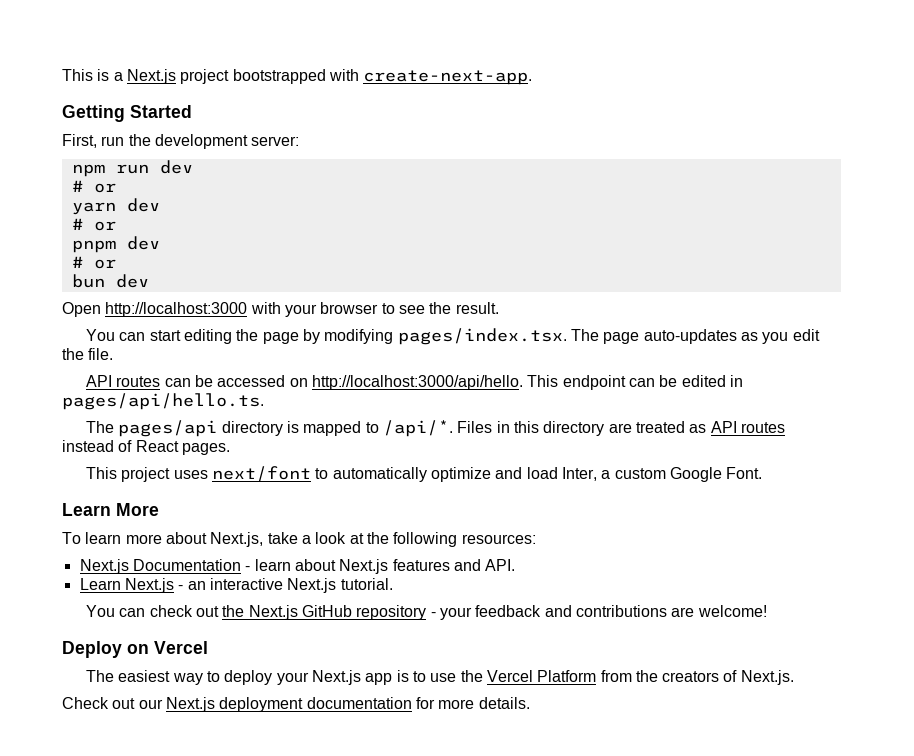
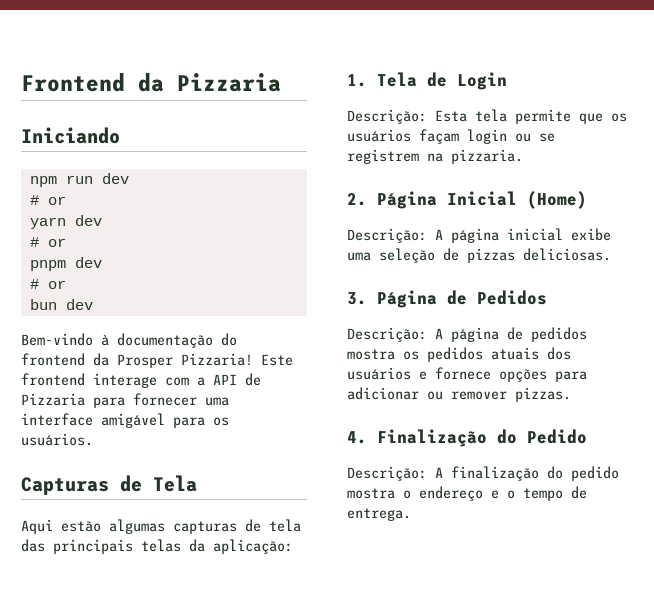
- This is a Next.js project bootstrapped with create-next-app.
- Getting Started
- First, run the development server:
+ Frontend da Pizzaria
+ Iniciando
- Open http://localhost:3000 with your browser to see the result.
- You can start editing the page by modifying pages/index.tsx. The page auto-updates as you edit the file.
- API routes can be accessed on http://localhost:3000/api/hello. This endpoint can be edited in pages/api/hello.ts.
- The pages/api directory is mapped to /api/*. Files in this directory are treated as API routes instead of React pages.
- This project uses next/font to automatically optimize and load Inter, a custom Google Font.
- Learn More
- To learn more about Next.js, take a look at the following resources:
- Next.js Documentation - learn about Next.js features and API.
- Learn Next.js - an interactive Next.js tutorial.
- You can check out the Next.js GitHub repository - your feedback and contributions are welcome!
- Deploy on Vercel
- The easiest way to deploy your Next.js app is to use the Vercel Platform from the creators of Next.js.
- Check out our Next.js deployment documentation for more details.
+ Bem-vindo à documentação do frontend da Prosper Pizzaria! Este frontend interage com a API de Pizzaria para fornecer uma interface amigável para os usuários.
+ Capturas de Tela
+ Aqui estão algumas capturas de tela das principais telas da aplicação:
+ 1. Tela de Login
+ Descrição: Esta tela permite que os usuários façam login ou se registrem na pizzaria.
+ 2. Página Inicial (Home)
+ Descrição: A página inicial exibe uma seleção de pizzas deliciosas.
+ 3. Página de Pedidos
+ Descrição: A página de pedidos mostra os pedidos atuais dos usuários e fornece opções para adicionar ou remover pizzas.
+ 4. Finalização do Pedido
+ Descrição: A finalização do pedido mostra o endereço e o tempo de entrega.

